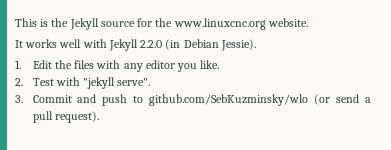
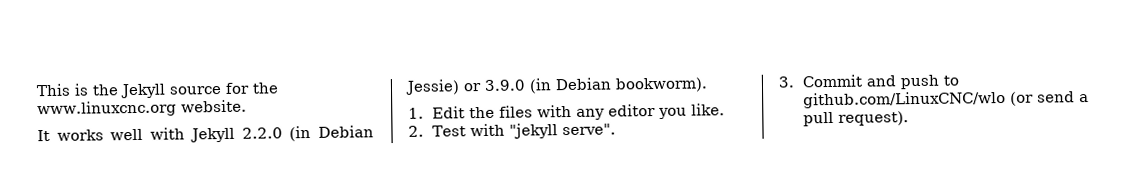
- It works well with Jekyll 2.2.0 (in Debian Jessie).
+ It works well with Jekyll 2.2.0 (in Debian Jessie) or 3.9.0 (in Debian bookworm).
- 3. Commit and push to github.com/SebKuzminsky/wlo (or send a pull request).
+ 3. Commit and push to github.com/LinuxCNC/wlo (or send a pull request).

